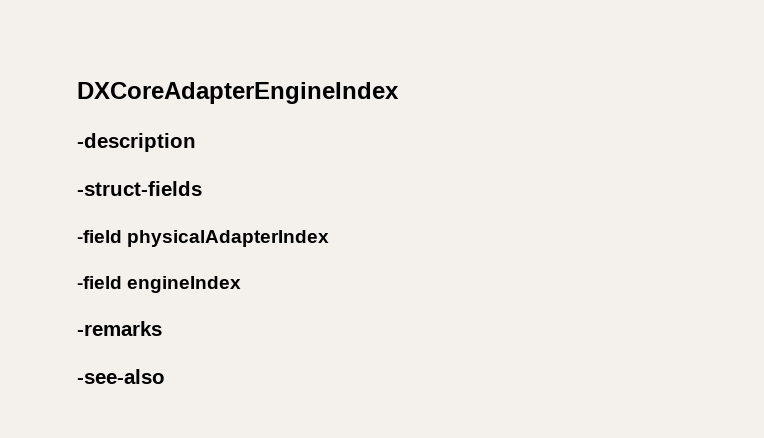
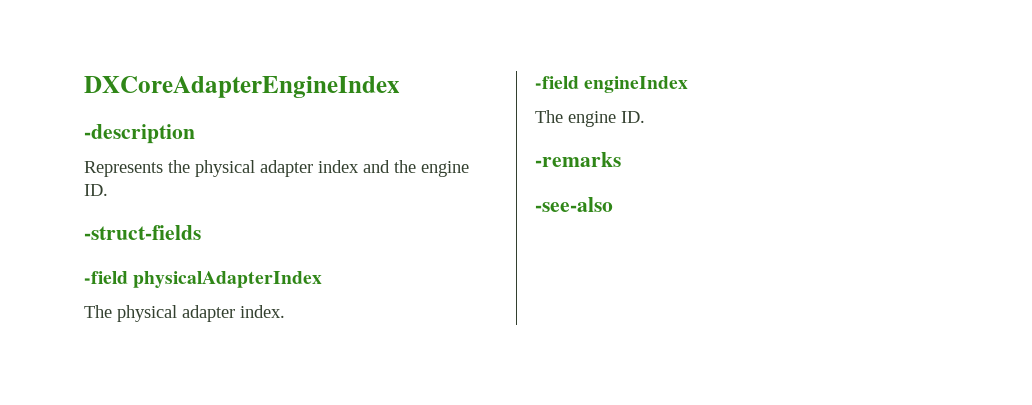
+ Represents the physical adapter index and the engine ID.
+ The physical adapter index.
+ The engine ID.

